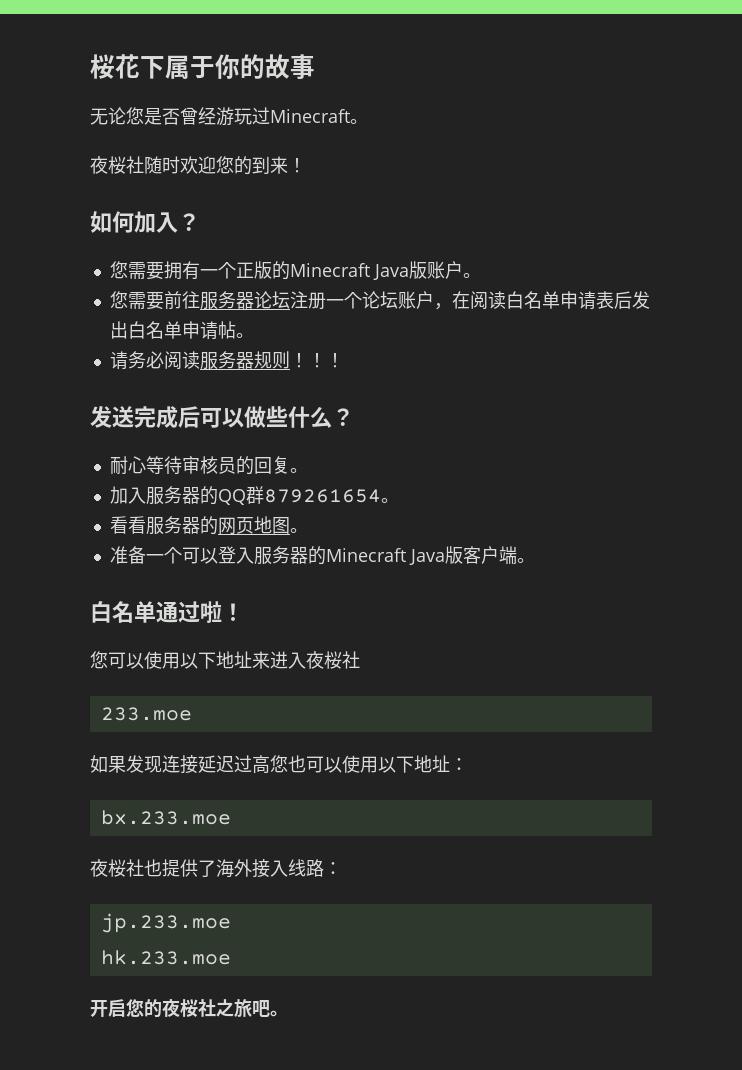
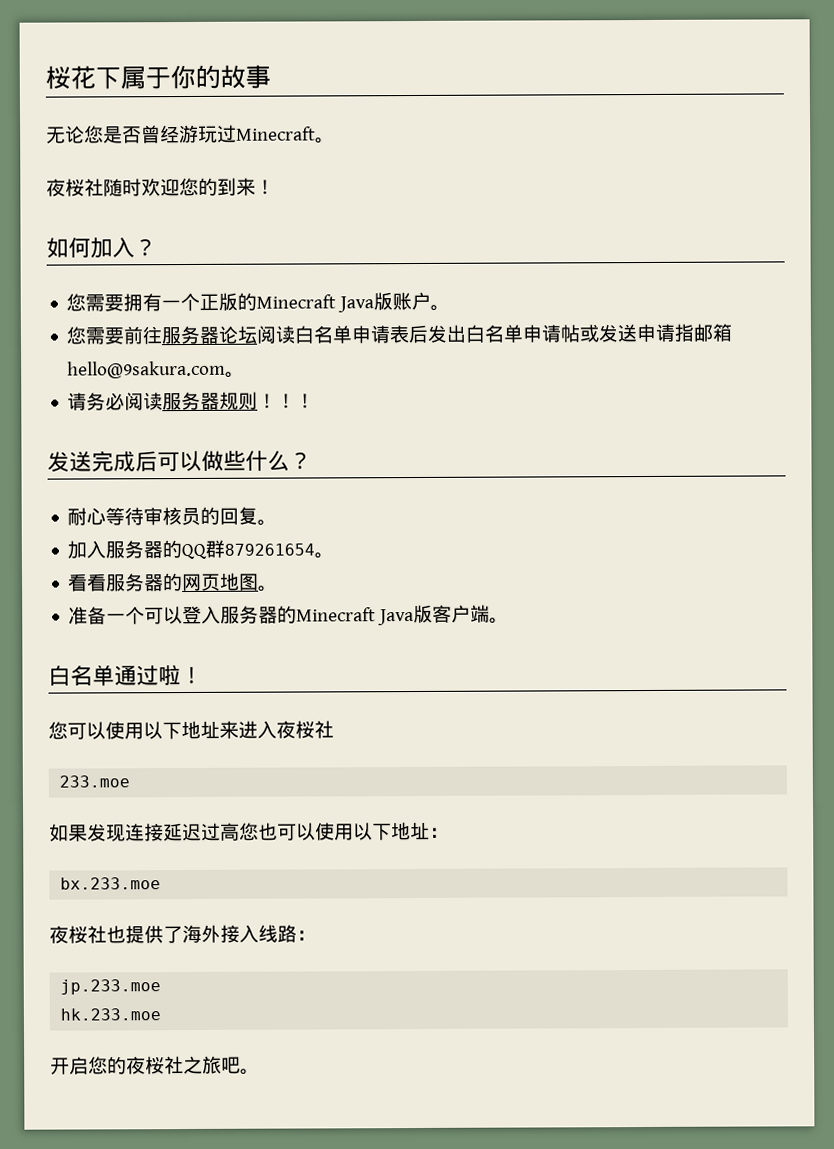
- 您需要前往服务器论坛注册一个论坛账户，在阅读白名单申请表后发出白名单申请帖。
+ 您需要前往服务器论坛阅读白名单申请表后发出白名单申请帖或发送申请指邮箱hello@9sakura.com。

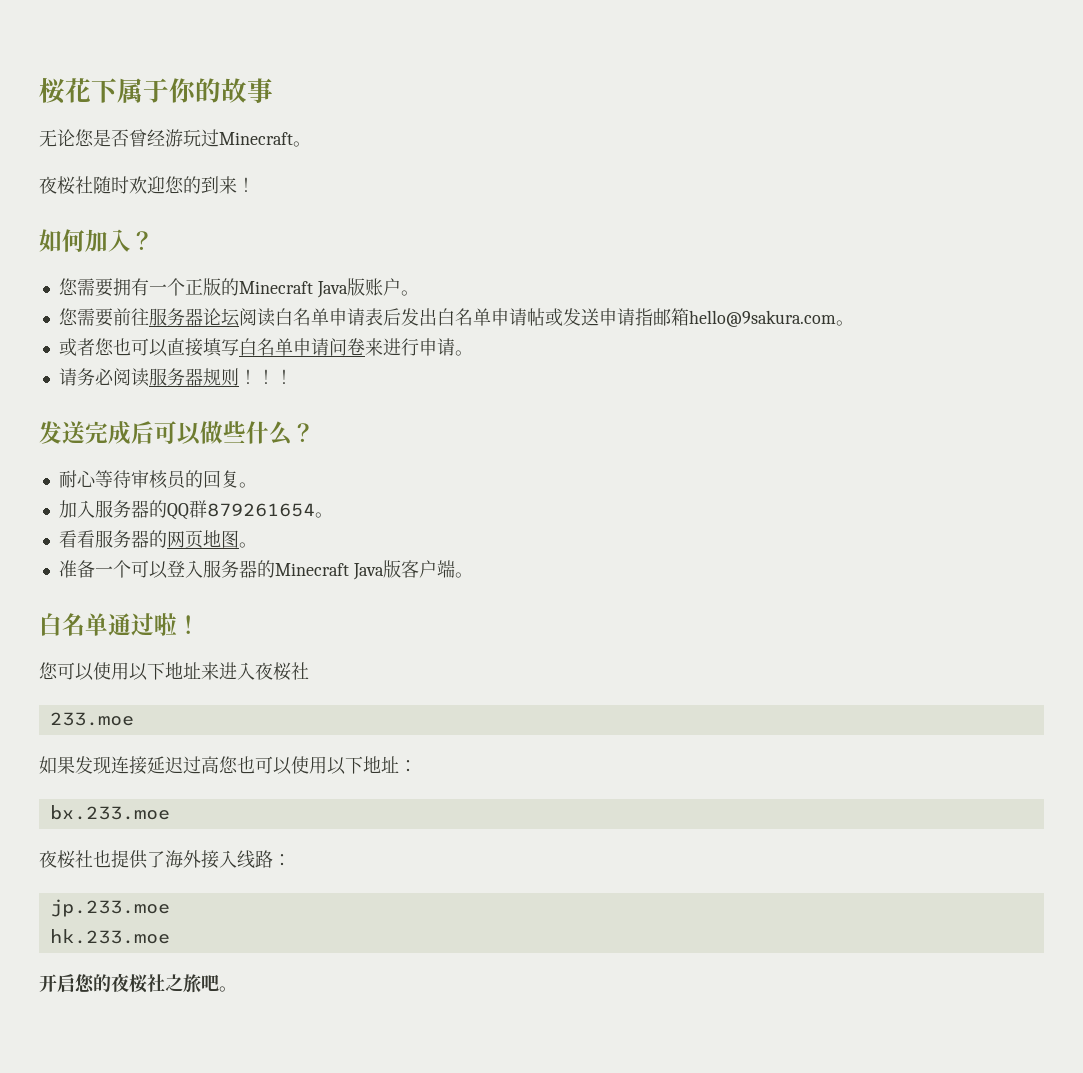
+ 或者您也可以直接填写白名单申请问卷来进行申请。

